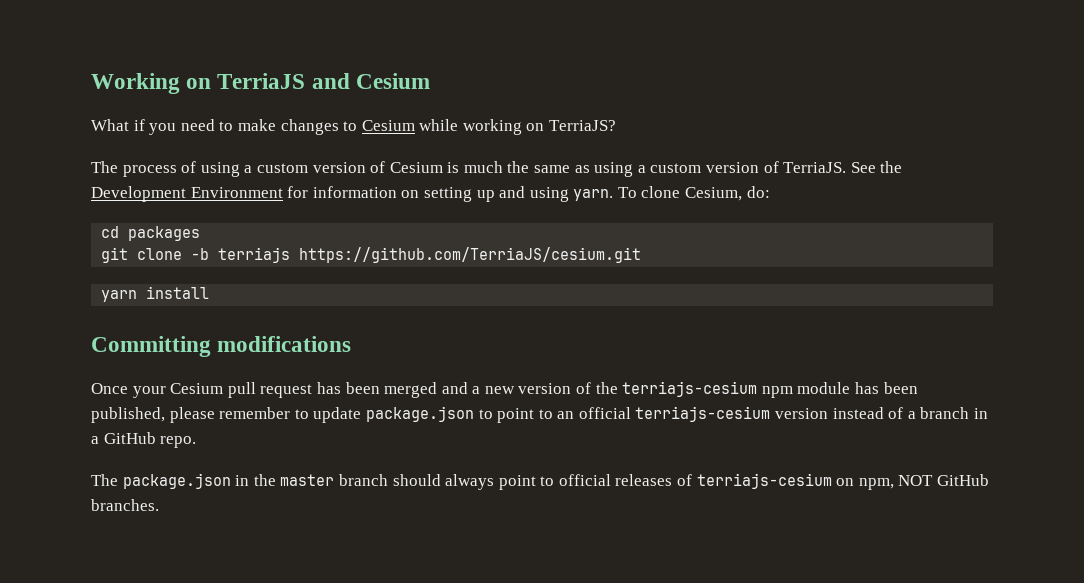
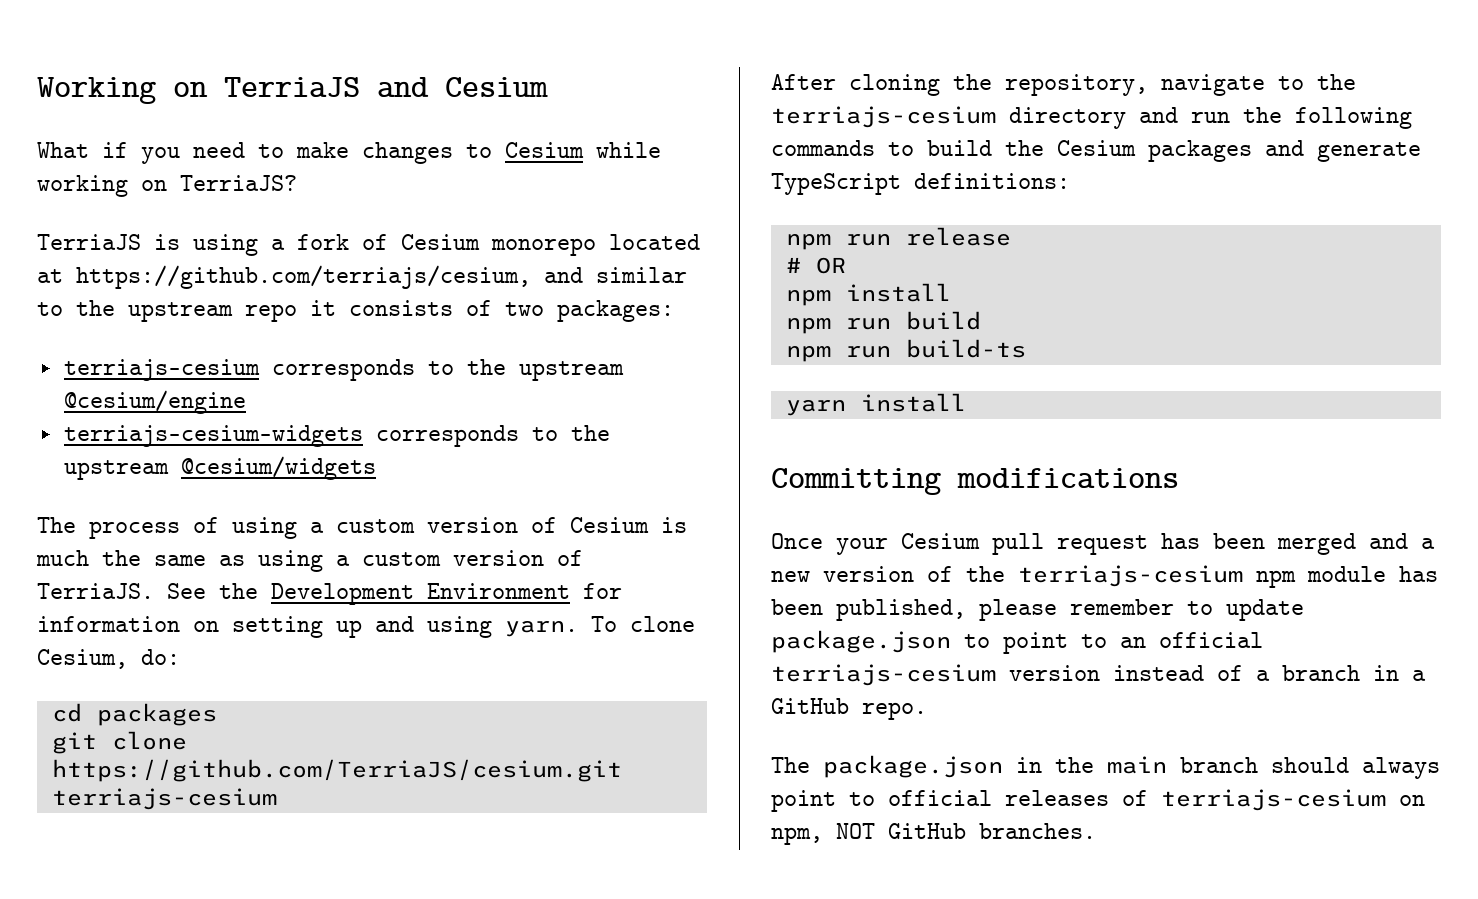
+ TerriaJS is using a fork of Cesium monorepo located at https://github.com/terriajs/cesium, and similar to the upstream repo it consists of two packages:
+ terriajs-cesium corresponds to the upstream @cesium/engine
+ terriajs-cesium-widgets corresponds to the upstream @cesium/widgets
- git clone -b terriajs https://github.com/TerriaJS/cesium.git
+ git clone https://github.com/TerriaJS/cesium.git terriajs-cesium
+ After cloning the repository, navigate to the terriajs-cesium directory and run the following commands to build the Cesium packages and generate TypeScript definitions:
+ npm run release
+ # OR
+ npm install
+ npm run build
+ npm run build-ts
- The package.json in the master branch should always point to official releases of terriajs-cesium on npm, NOT GitHub branches.
+ The package.json in the main branch should always point to official releases of terriajs-cesium on npm, NOT GitHub branches.

